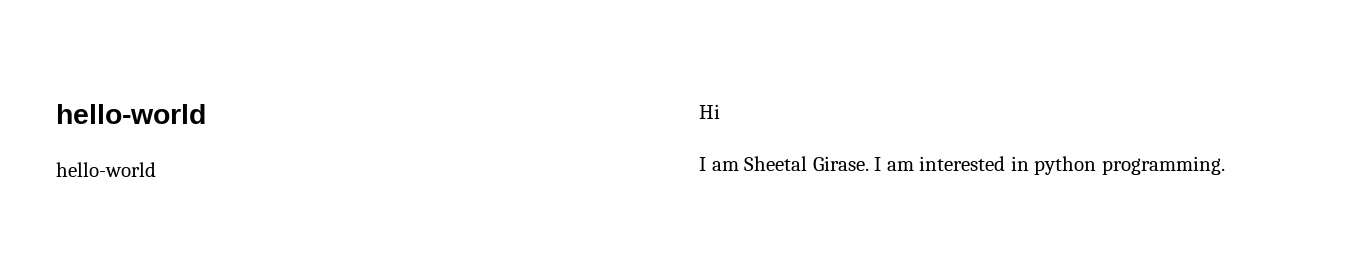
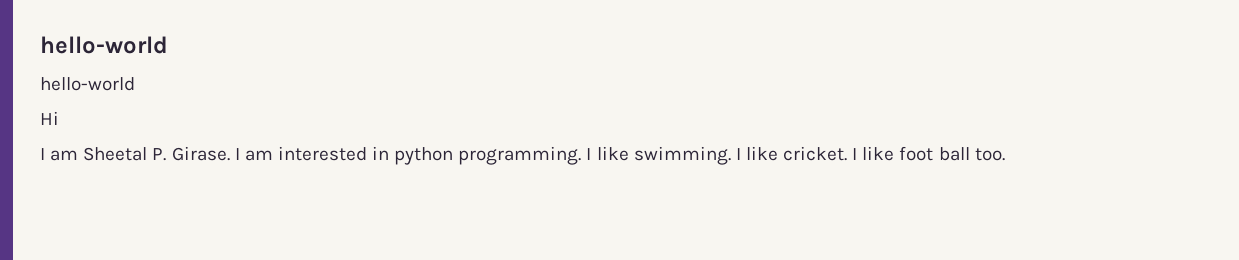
- I am Sheetal Girase.
+ I am Sheetal P. Girase.
+ I like swimming. I like cricket. I like foot ball too.

